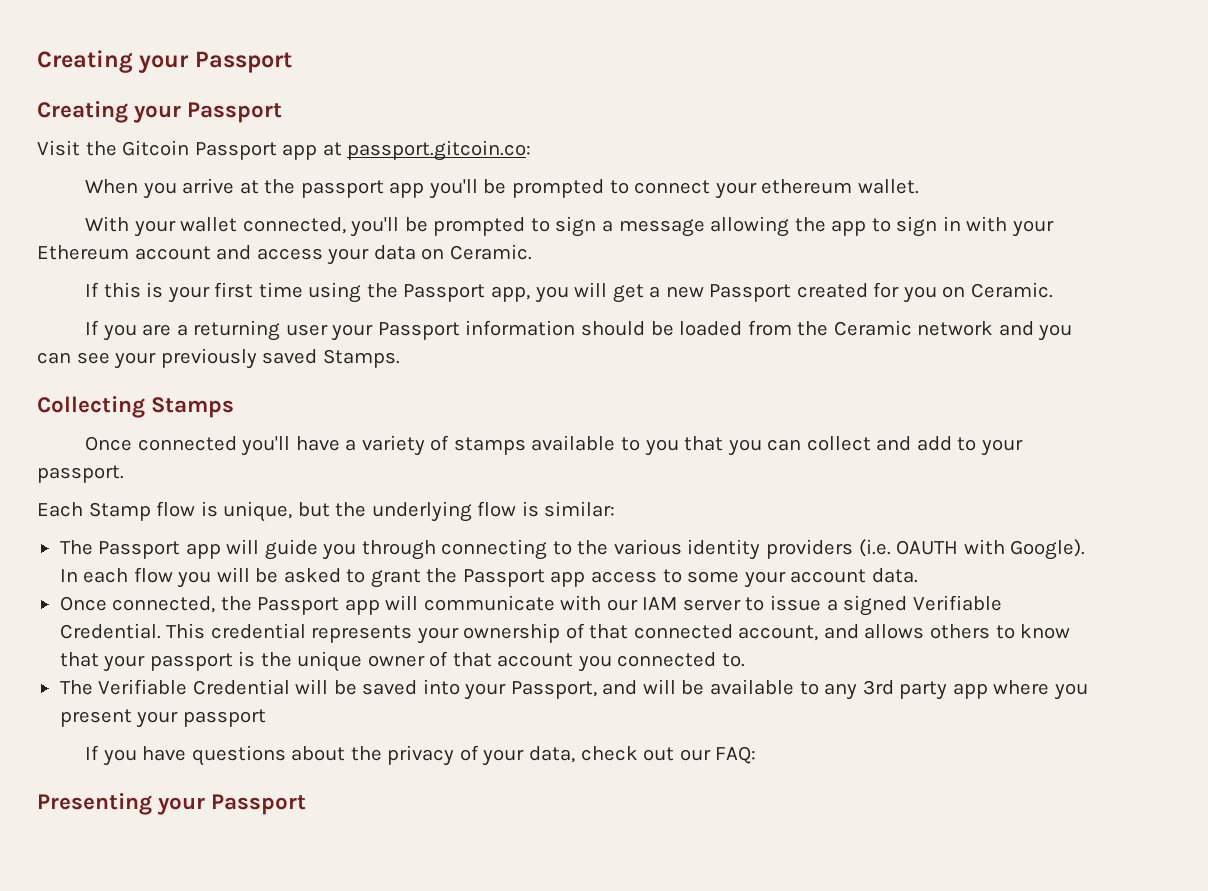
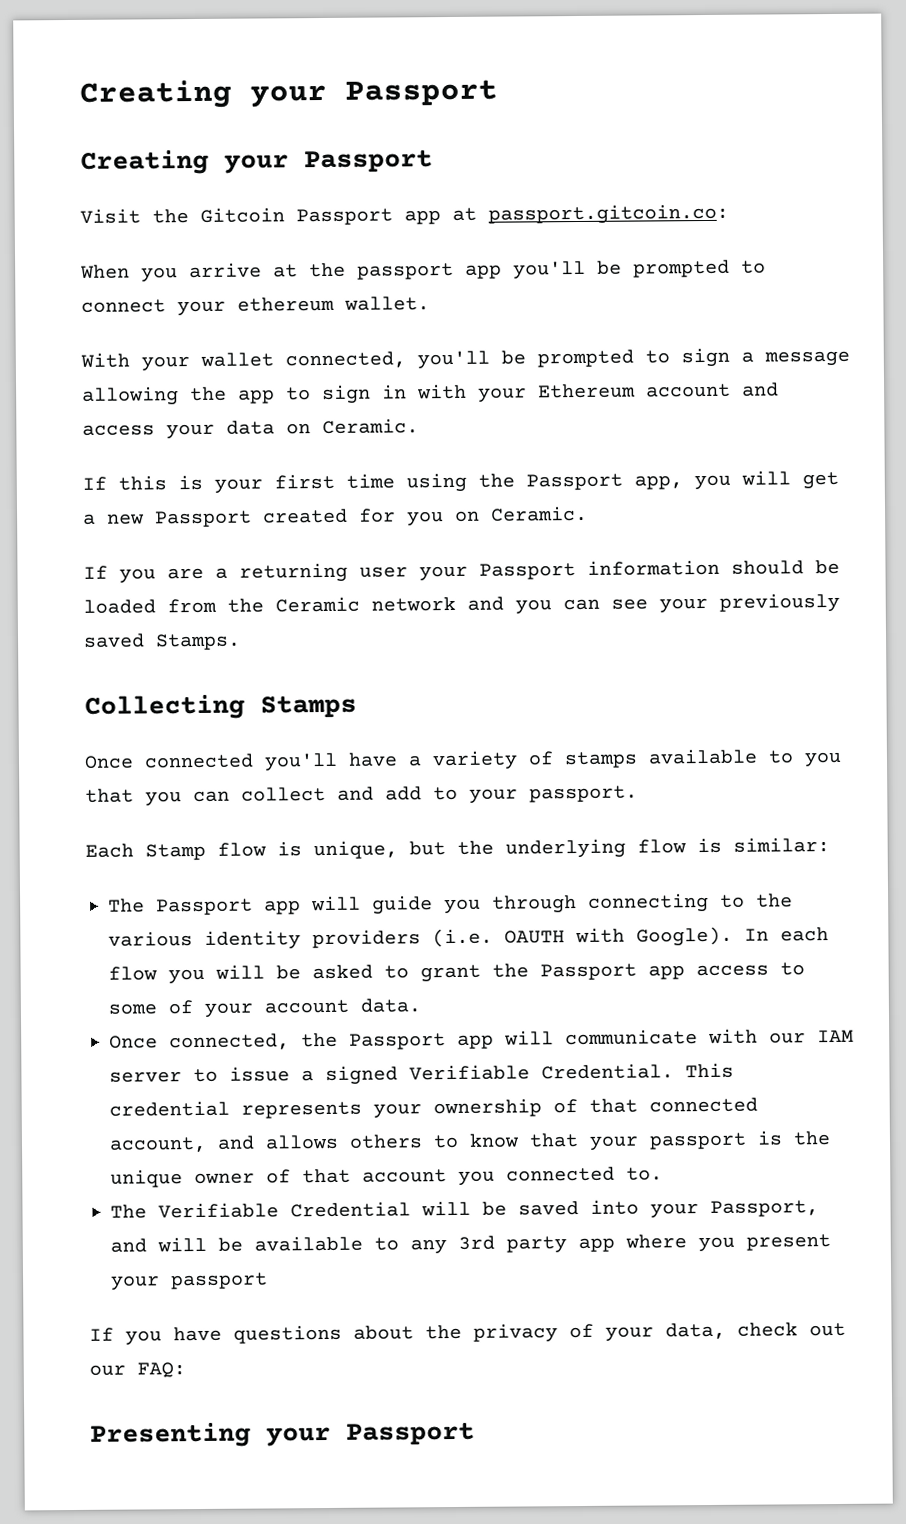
- In each flow you will be asked to grant the Passport app access to some your account data.
+ In each flow you will be asked to grant the Passport app access to some of your account data.

